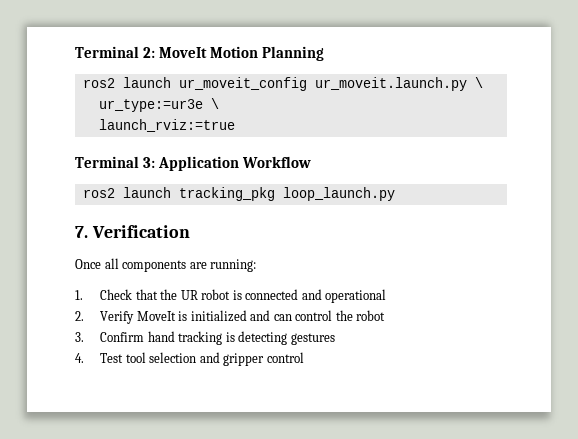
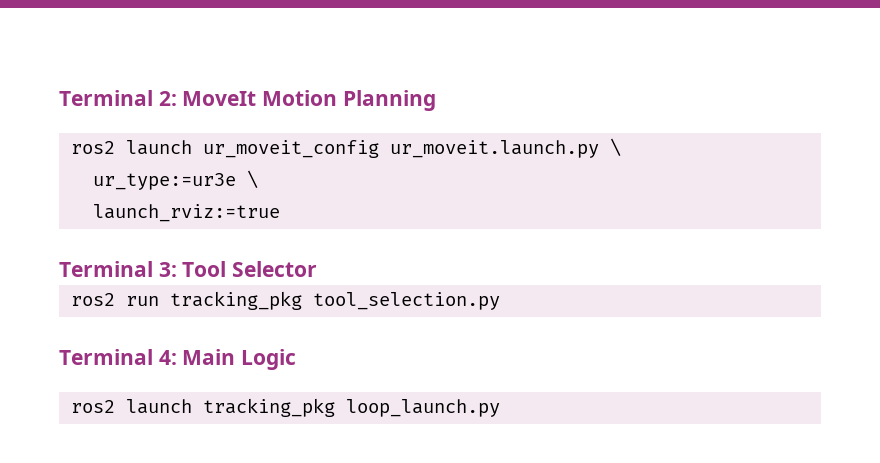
- Terminal 3: Application Workflow
+ Terminal 3: Tool Selector
+ ros2 run tracking_pkg tool_selection.py
+ Terminal 4: Main Logic
  ros2 launch tracking_pkg loop_launch.py
- 7. Verification
- Once all components are running:
- 1. Check that the UR robot is connected and operational
- 2. Verify MoveIt is initialized and can control the robot
- 3. Confirm hand tracking is detecting gestures
- 4. Test tool selection and gripper control

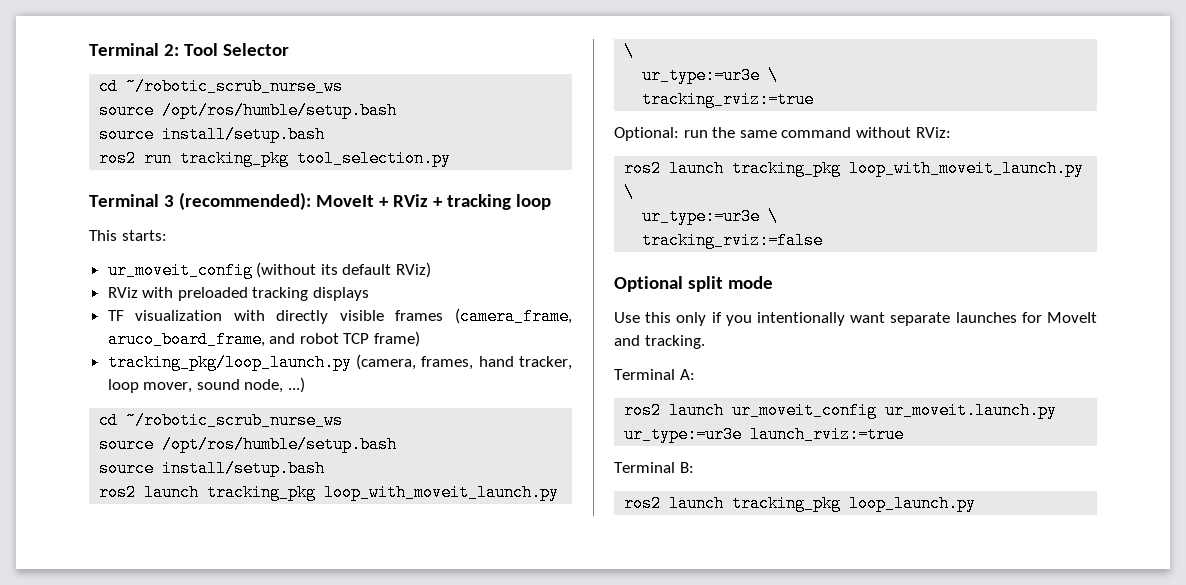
- Terminal 2: MoveIt Motion Planning
- ros2 launch ur_moveit_config ur_moveit.launch.py \
- ur_type:=ur3e \
- launch_rviz:=true
- Terminal 3: Tool Selector
+ Terminal 2: Tool Selector
+ cd ~/robotic_scrub_nurse_ws
+ source /opt/ros/humble/setup.bash
+ source install/setup.bash
- Terminal 4: Main Logic
+ Terminal 3 (recommended): MoveIt + RViz + tracking loop
+ This starts:
+ ur_moveit_config (without its default RViz)
+ RViz with preloaded tracking displays
+ TF visualization with directly visible frames (camera_frame, aruco_board_frame, and robot TCP frame)
+ tracking_pkg/loop_launch.py (camera, frames, hand tracker, loop mover, sound node, ...)
+ cd ~/robotic_scrub_nurse_ws
+ source /opt/ros/humble/setup.bash
+ source install/setup.bash
+ ros2 launch tracking_pkg loop_with_moveit_launch.py \
+ ur_type:=ur3e \
+ tracking_rviz:=true
+ Optional: run the same command without RViz:
+ ros2 launch tracking_pkg loop_with_moveit_launch.py \
+ ur_type:=ur3e \
+ tracking_rviz:=false
+ Optional split mode
+ Use this only if you intentionally want separate launches for MoveIt and tracking.
+ Terminal A:
+ ros2 launch ur_moveit_config ur_moveit.launch.py ur_type:=ur3e launch_rviz:=true
+ Terminal B:

